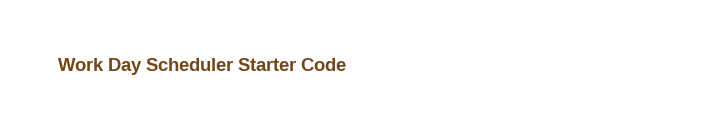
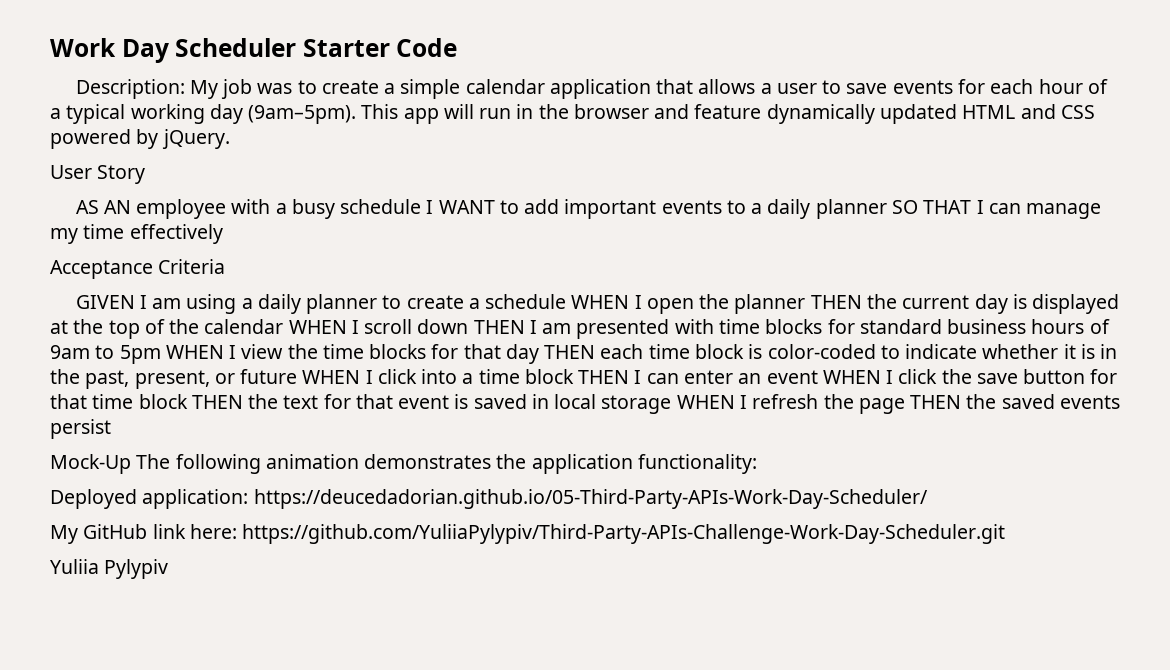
+ Description: My job was to create a simple calendar application that allows a user to save events for each hour of a typical working day (9am–5pm). This app will run in the browser and feature dynamically updated HTML and CSS powered by jQuery.
+ User Story
+ AS AN employee with a busy schedule I WANT to add important events to a daily planner SO THAT I can manage my time effectively
+ Acceptance Criteria
+ GIVEN I am using a daily planner to create a schedule WHEN I open the planner THEN the current day is displayed at the top of the calendar WHEN I scroll down THEN I am presented with time blocks for standard business hours of 9am to 5pm WHEN I view the time blocks for that day THEN each time block is color-coded to indicate whether it is in the past, present, or future WHEN I click into a time block THEN I can enter an event WHEN I click the save button for that time block THEN the text for that event is saved in local storage WHEN I refresh the page THEN the saved events persist
+ Mock-Up The following animation demonstrates the application functionality:
+ Deployed application: https://deucedadorian.github.io/05-Third-Party-APIs-Work-Day-Scheduler/
+ My GitHub link here: https://github.com/YuliiaPylypiv/Third-Party-APIs-Challenge-Work-Day-Scheduler.git
+ Yuliia Pylypiv

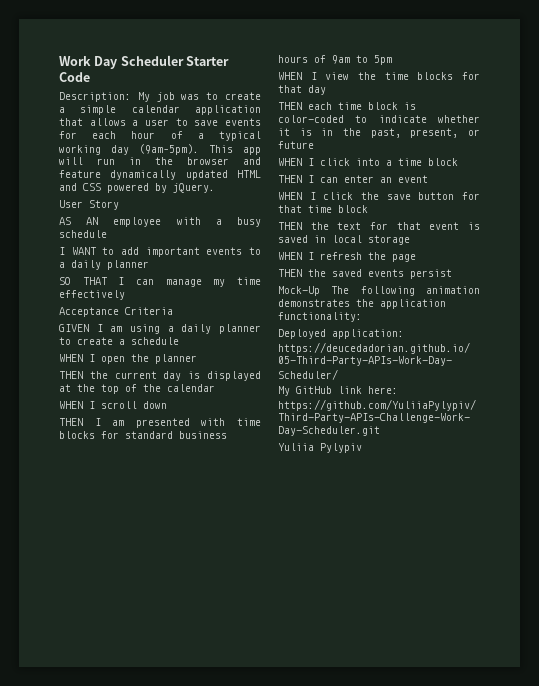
- AS AN employee with a busy schedule I WANT to add important events to a daily planner SO THAT I can manage my time effectively
+ AS AN employee with a busy schedule
+ I WANT to add important events to a daily planner
+ SO THAT I can manage my time effectively
- GIVEN I am using a daily planner to create a schedule WHEN I open the planner THEN the current day is displayed at the top of the calendar WHEN I scroll down THEN I am presented with time blocks for standard business hours of 9am to 5pm WHEN I view the time blocks for that day THEN each time block is color-coded to indicate whether it is in the past, present, or future WHEN I click into a time block THEN I can enter an event WHEN I click the save button for that time block THEN the text for that event is saved in local storage WHEN I refresh the page THEN the saved events persist
+ GIVEN I am using a daily planner to create a schedule
+ WHEN I open the planner
+ THEN the current day is displayed at the top of the calendar
+ WHEN I scroll down
+ THEN I am presented with time blocks for standard business hours of 9am to 5pm
+ WHEN I view the time blocks for that day
+ THEN each time block is color-coded to indicate whether it is in the past, present, or future
+ WHEN I click into a time block
+ THEN I can enter an event
+ WHEN I click the save button for that time block
+ THEN the text for that event is saved in local storage
+ WHEN I refresh the page
+ THEN the saved events persist

